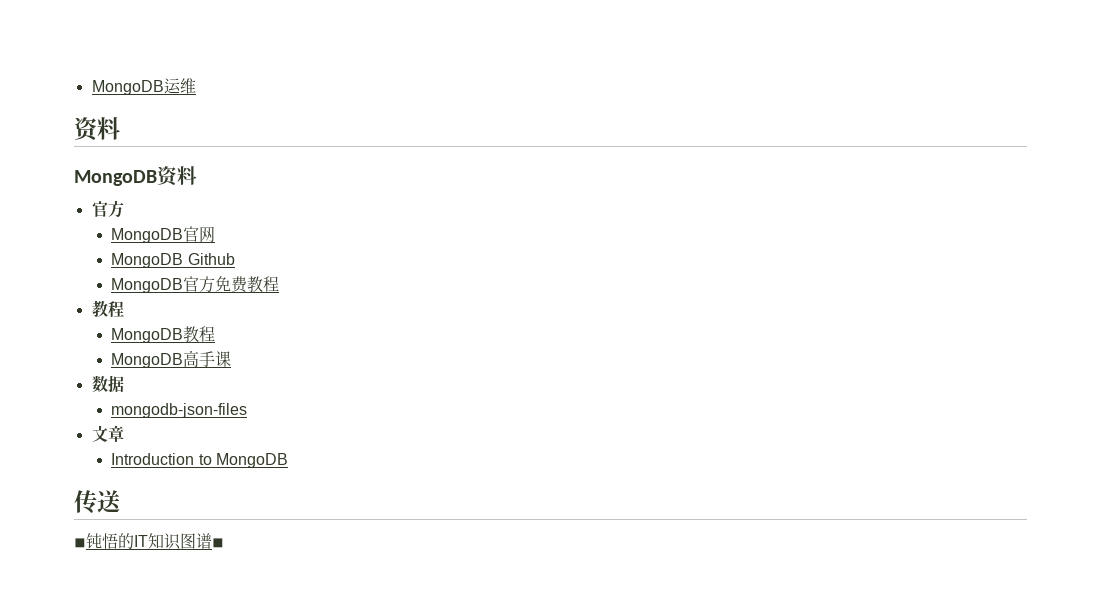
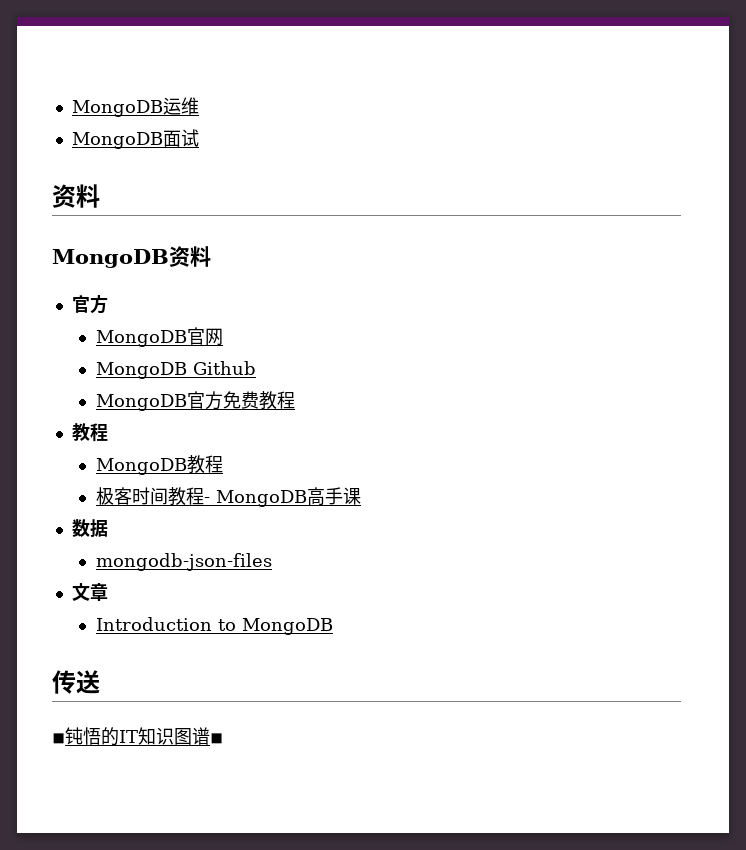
+ MongoDB面试
- MongoDB高手课
+ 极客时间教程- MongoDB高手课

